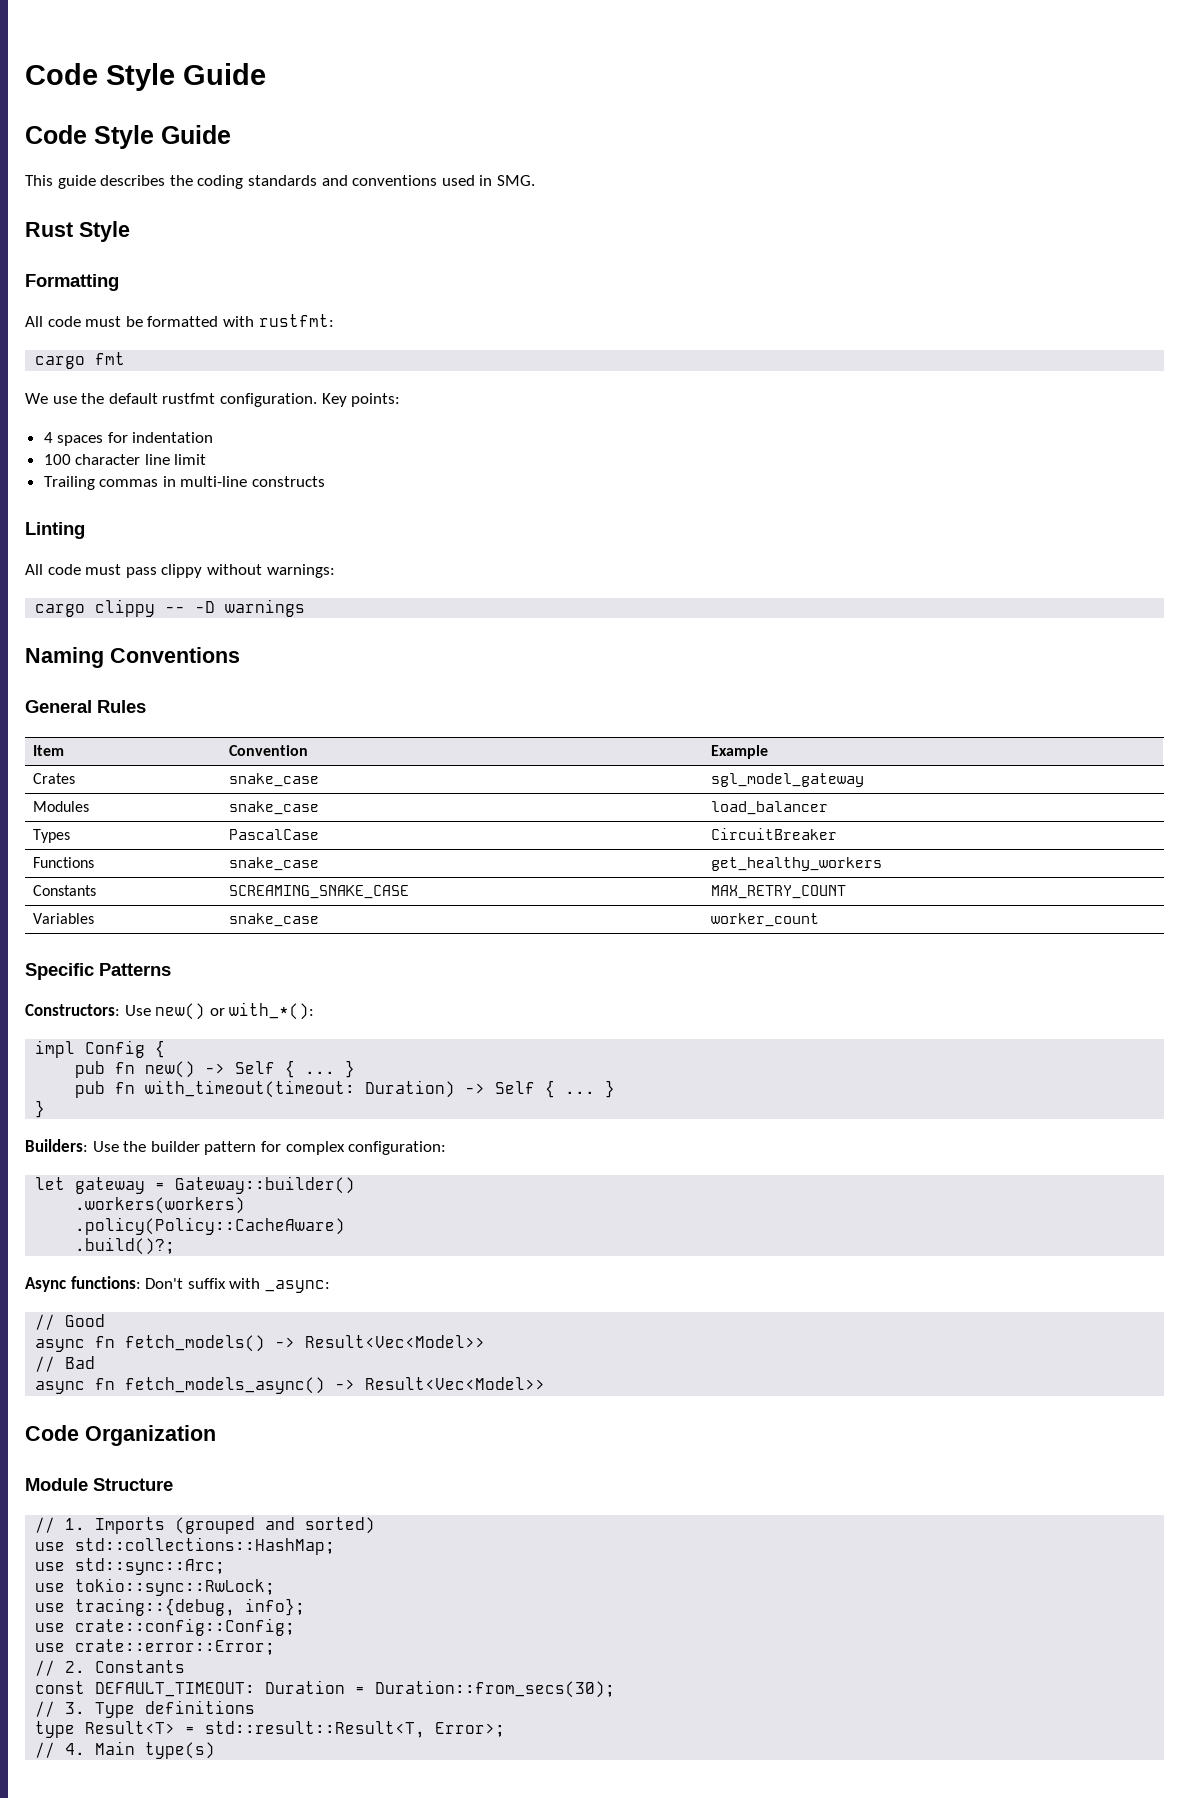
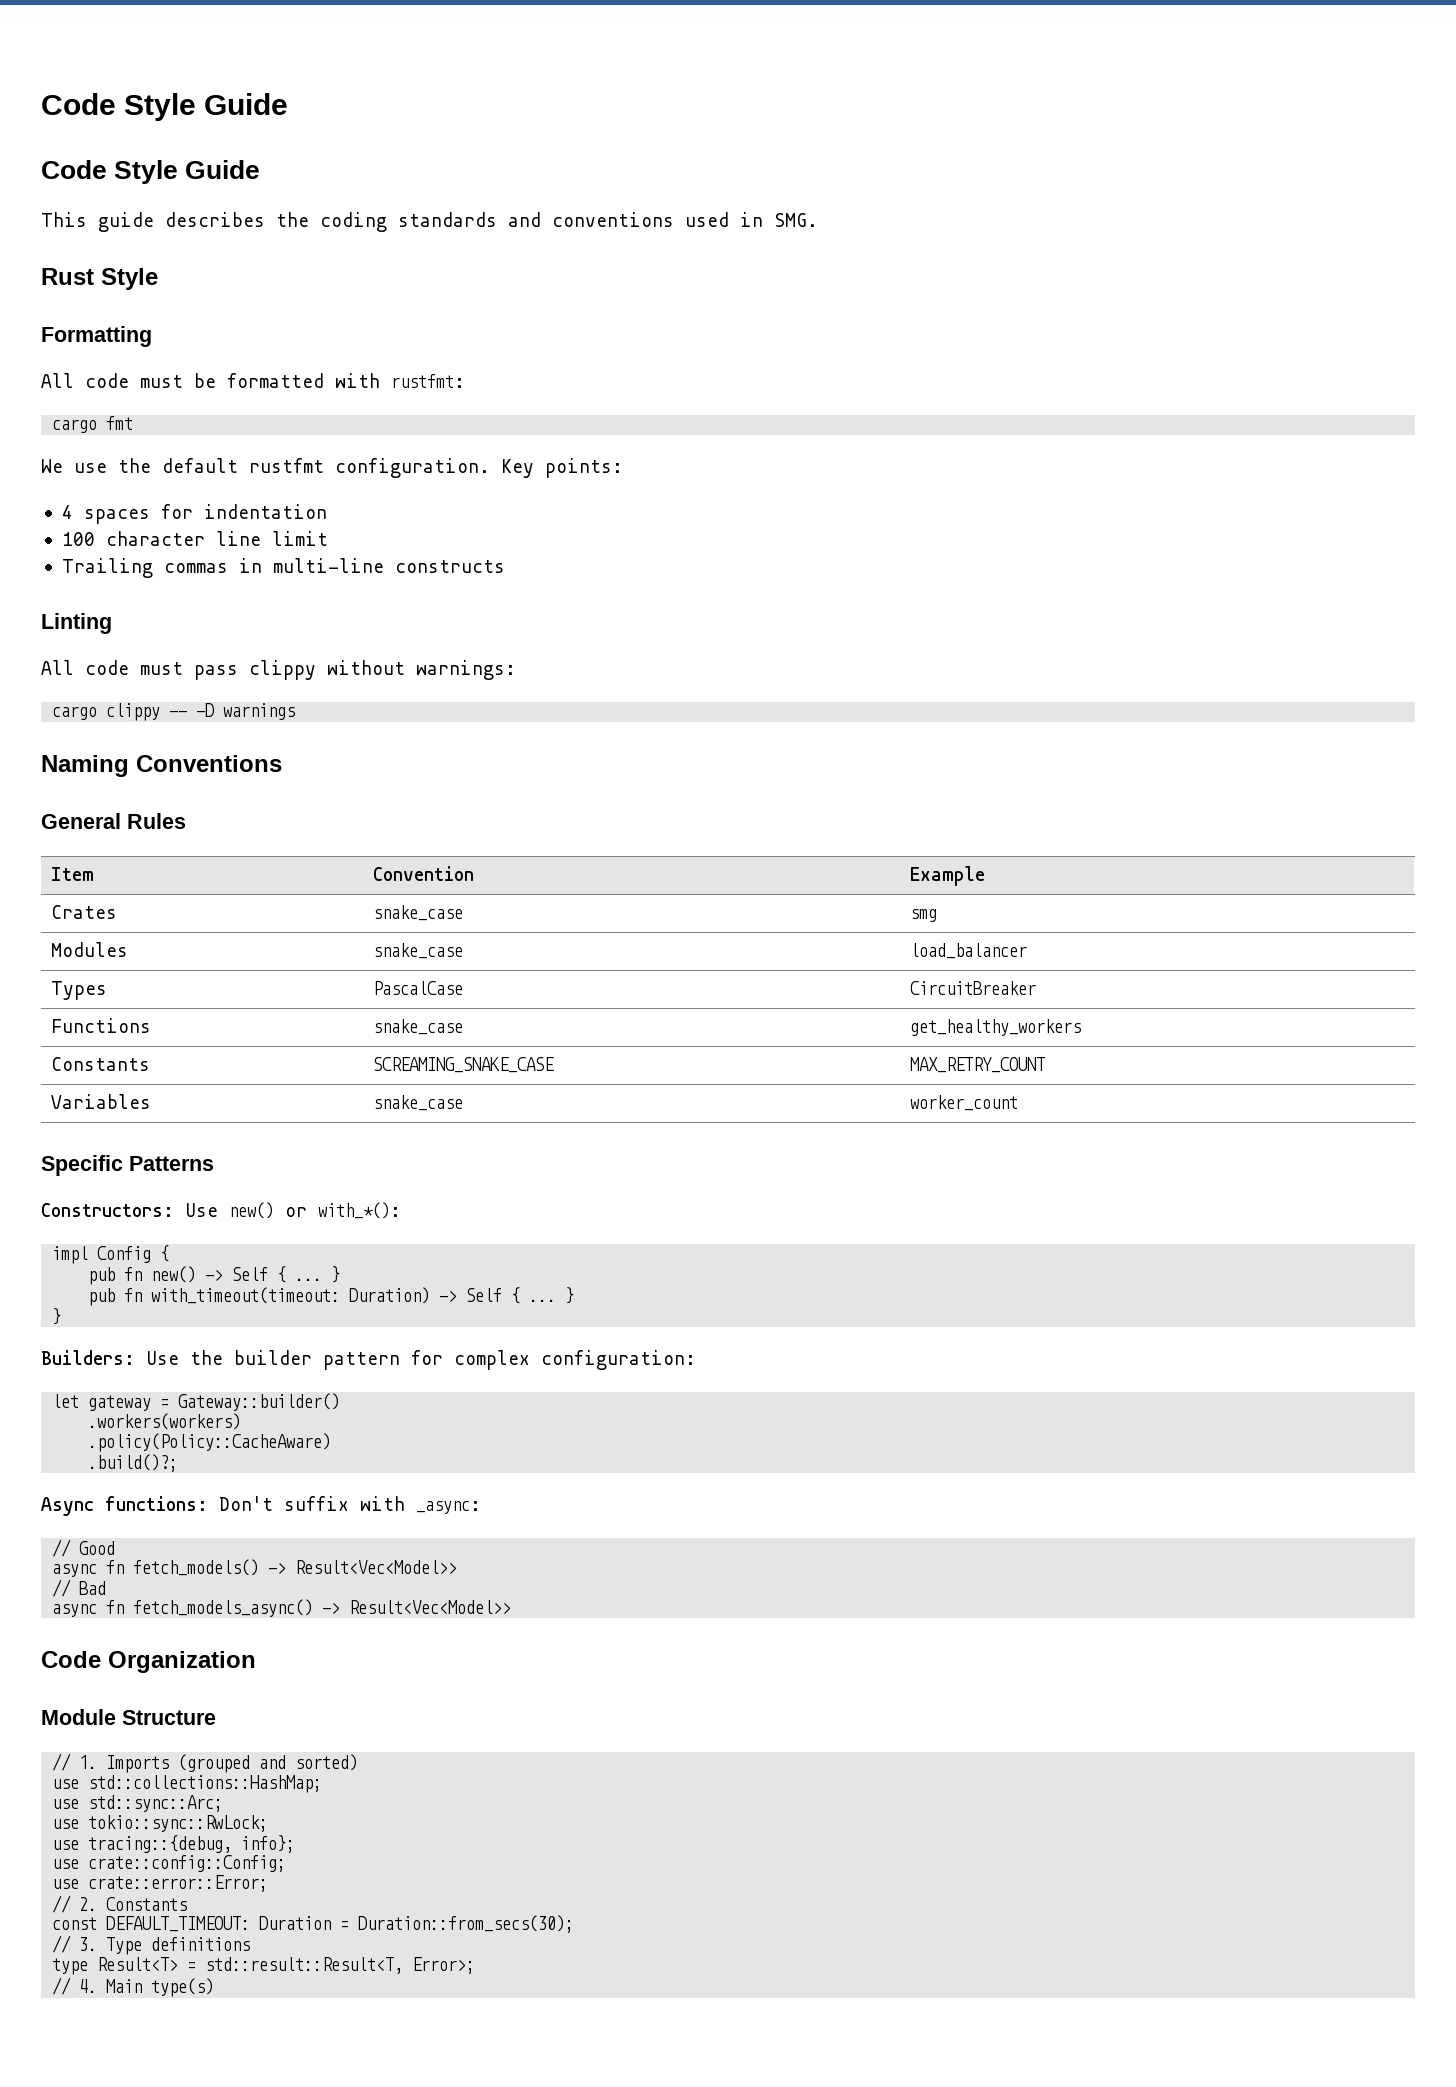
- Crates | snake_case | sgl_model_gateway
+ Crates | snake_case | smg

